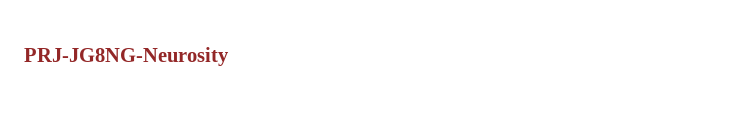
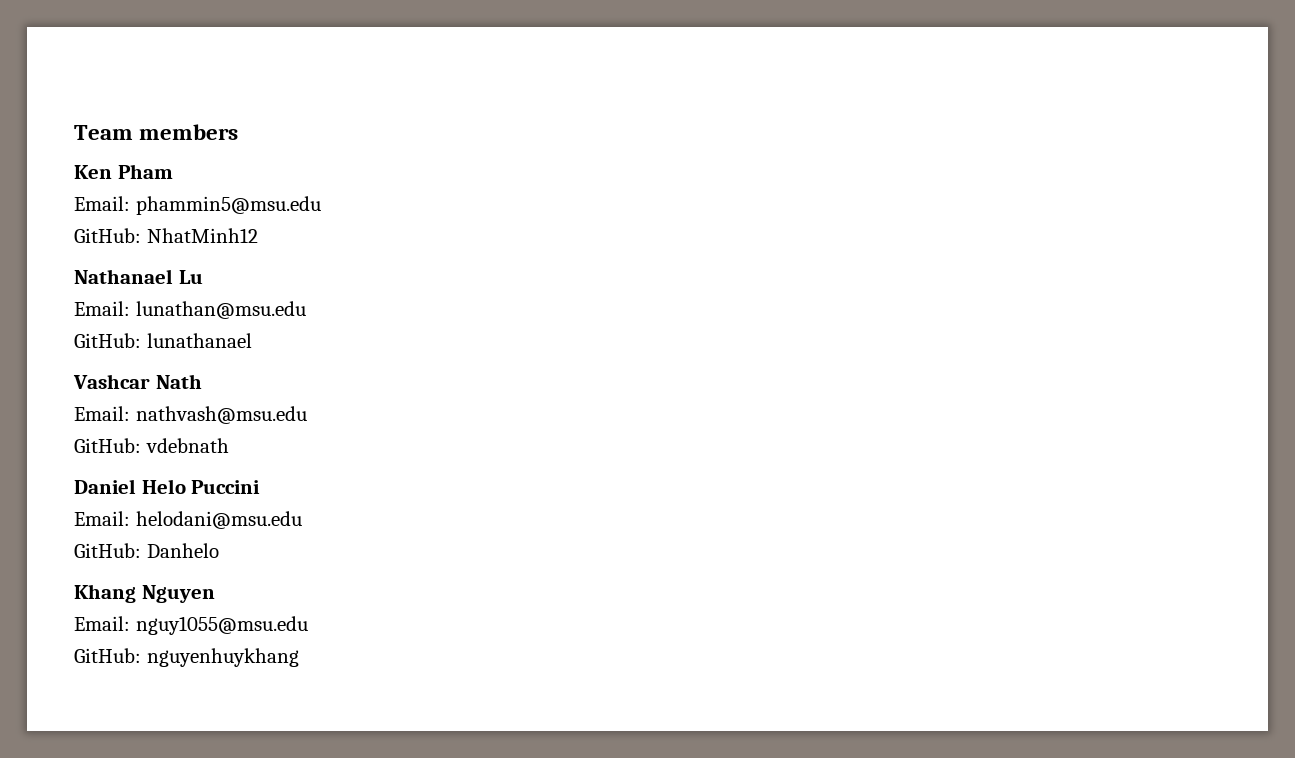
- PRJ-JG8NG-Neurosity
+ Team members
+ Ken Pham
+ Email: phammin5@msu.edu
+ GitHub: NhatMinh12
+ Nathanael Lu
+ Email: lunathan@msu.edu
+ GitHub: lunathanael
+ Vashcar Nath
+ Email: nathvash@msu.edu
+ GitHub: vdebnath
+ Daniel Helo Puccini
+ Email: helodani@msu.edu
+ GitHub: Danhelo
+ Khang Nguyen
+ Email: nguy1055@msu.edu
+ GitHub: nguyenhuykhang

